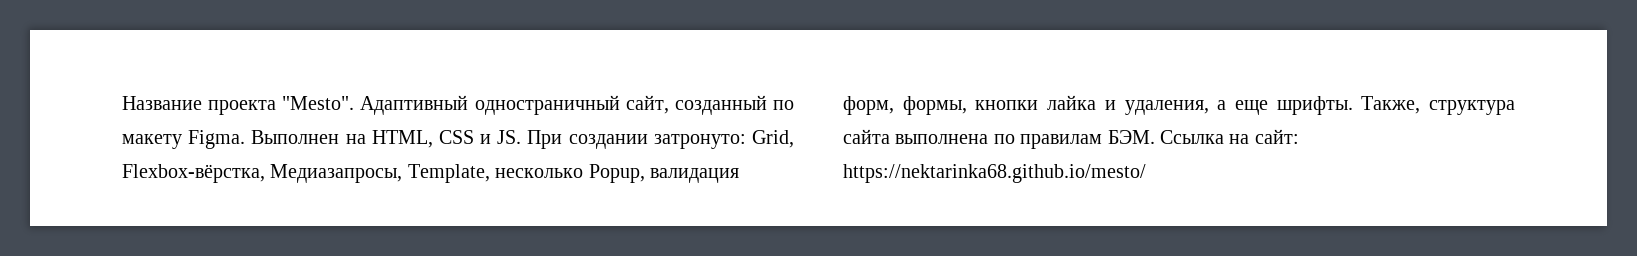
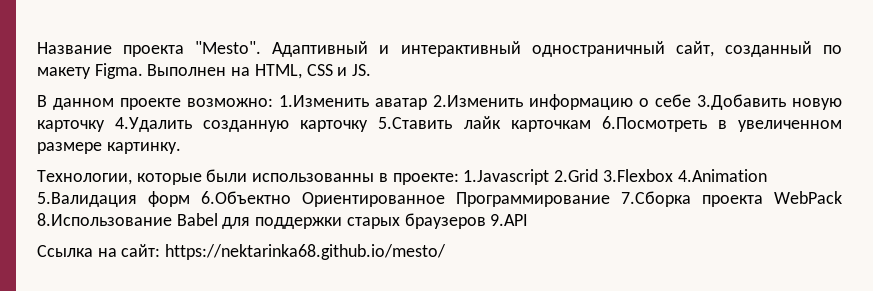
- Адаптивный одностраничный сайт, созданный по макету Figma.
+ Адаптивный и интерактивный одностраничный сайт, созданный по макету Figma.
- Выполнен на HTML, CSS и JS. При создании затронуто: Grid, Flexbox-вёрстка, Медиазапросы, Template, несколько Popup, валидация форм, формы, кнопки лайка и удаления, а еще шрифты. Также, структура сайта выполнена по правилам БЭМ. Ссылка на сайт: https://nektarinka68.github.io/mesto/
+ Выполнен на HTML, CSS и JS.
+ В данном проекте возможно: 1.Изменить аватар 2.Изменить информацию о себе 3.Добавить новую карточку 4.Удалить созданную карточку 5.Ставить лайк карточкам 6.Посмотреть в увеличенном размере картинку.
+ Технологии, которые были использованны в проекте: 1.Javascript 2.Grid 3.Flexbox 4.Animation 5.Валидация форм 6.Объектно Ориентированное Программирование 7.Сборка проекта WebPack 8.Использование Babel для поддержки старых браузеров 9.API
+ Ссылка на сайт: https://nektarinka68.github.io/mesto/

